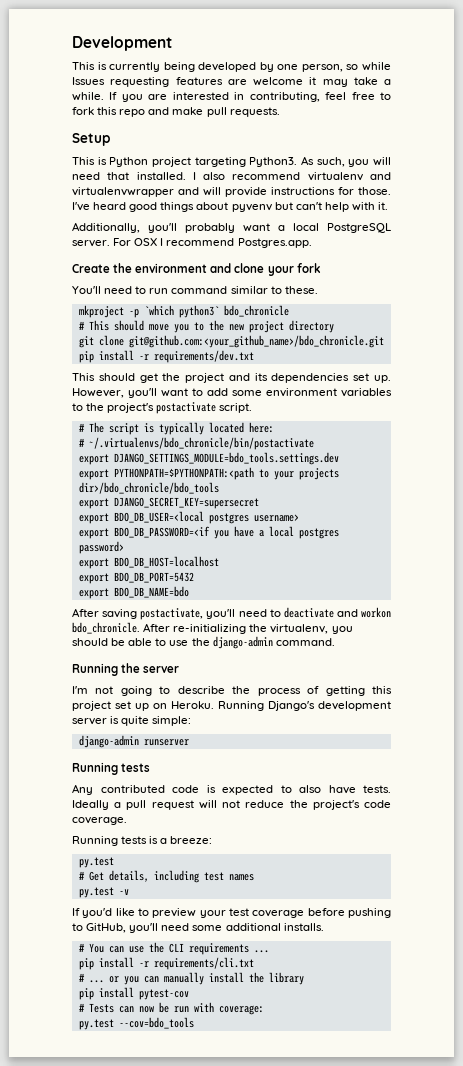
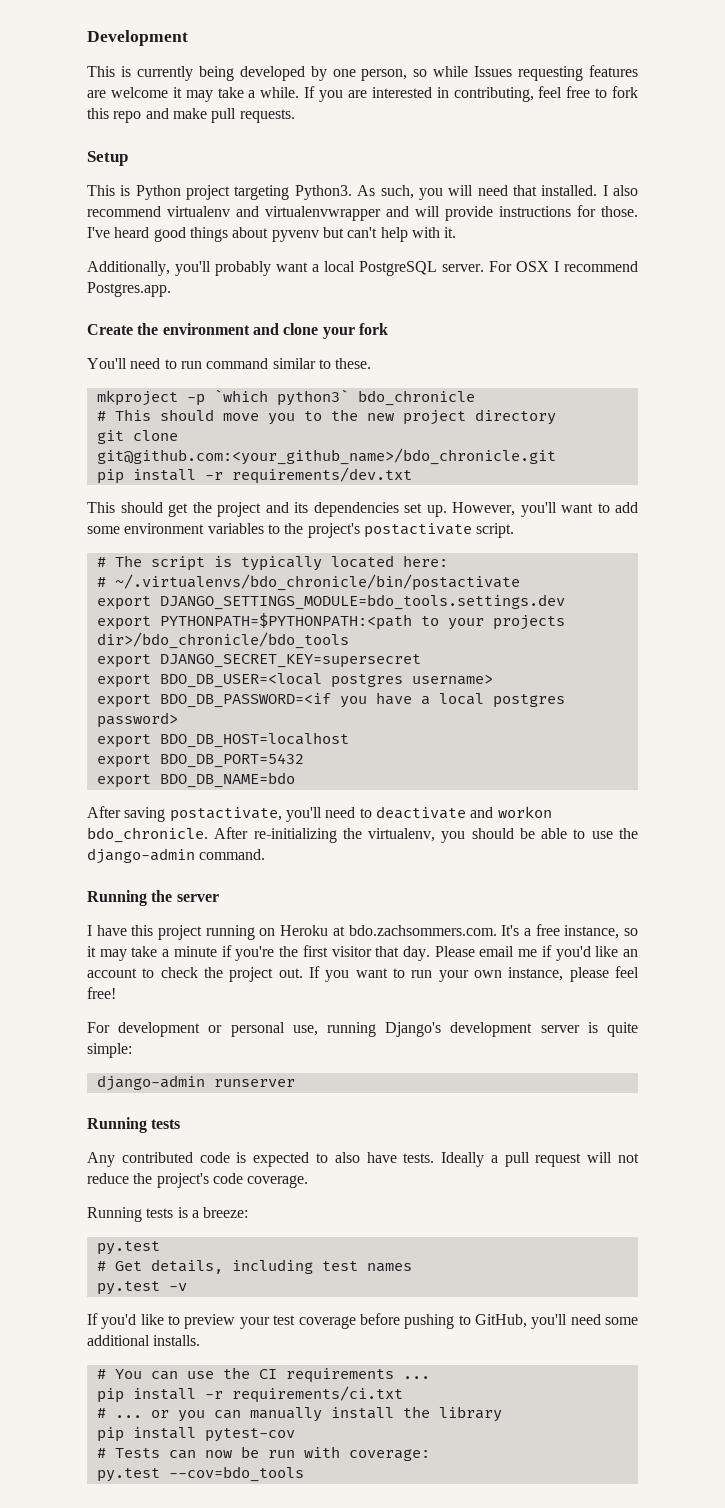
- I'm not going to describe the process of getting this project set up on Heroku. Running Django's development server is quite simple:
+ I have this project running on Heroku at bdo.zachsommers.com. It's a free instance, so it may take a minute if you're the first visitor that day. Please email me if you'd like an account to check the project out. If you want to run your own instance, please feel free!
+ For development or personal use, running Django's development server is quite simple:
- # You can use the CLI requirements ...
+ # You can use the CI requirements ...
- pip install -r requirements/cli.txt
+ pip install -r requirements/ci.txt

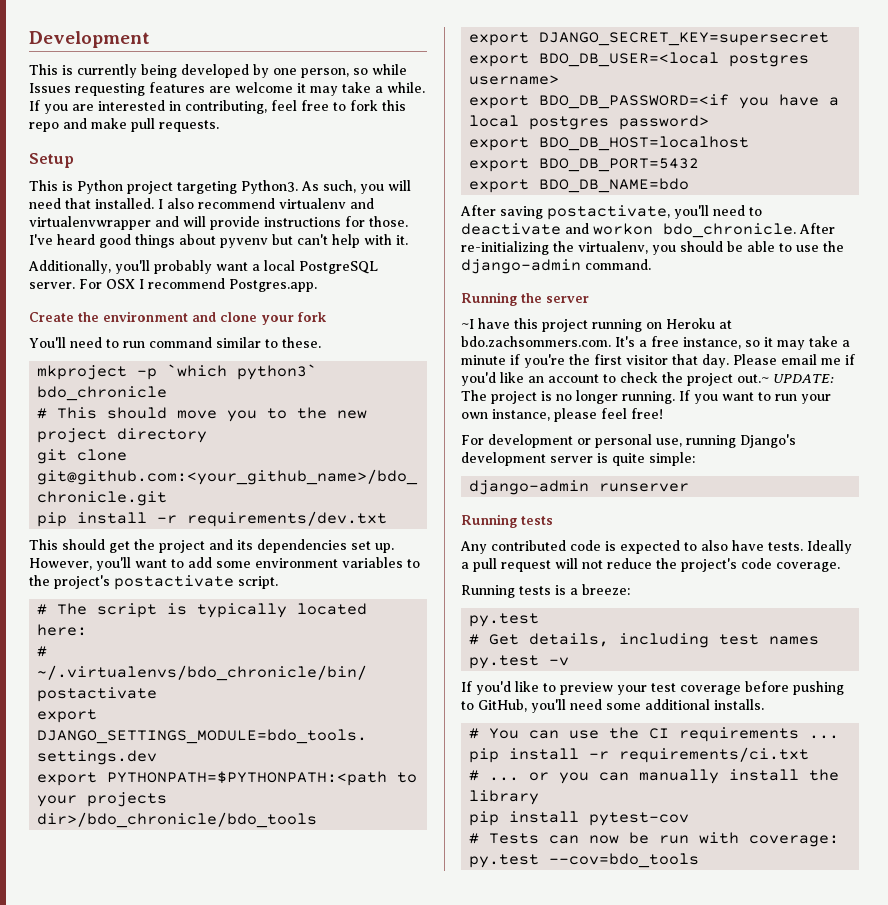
- I have this project running on Heroku at bdo.zachsommers.com. It's a free instance, so it may take a minute if you're the first visitor that day.
+ ~I have this project running on Heroku at bdo.zachsommers.com. It's a free instance, so it may take a minute if you're the first visitor that day.
- Please email me if you'd like an account to check the project out.
+ Please email me if you'd like an account to check the project out.~ UPDATE: The project is no longer running.

